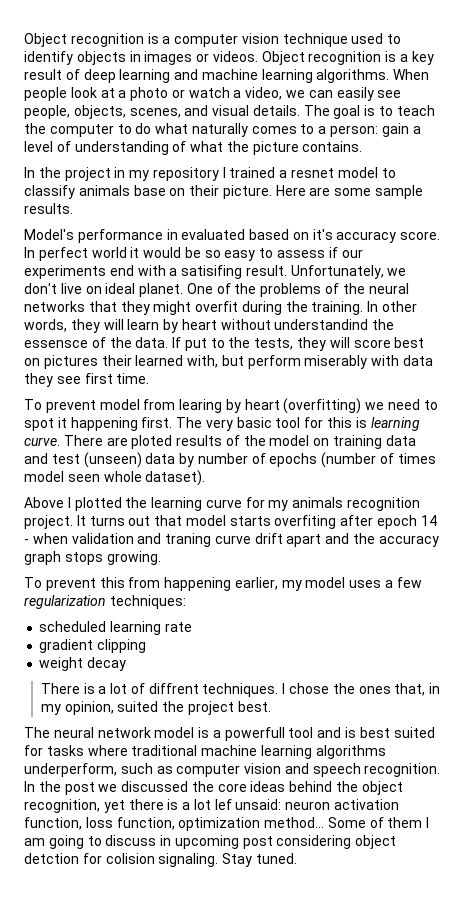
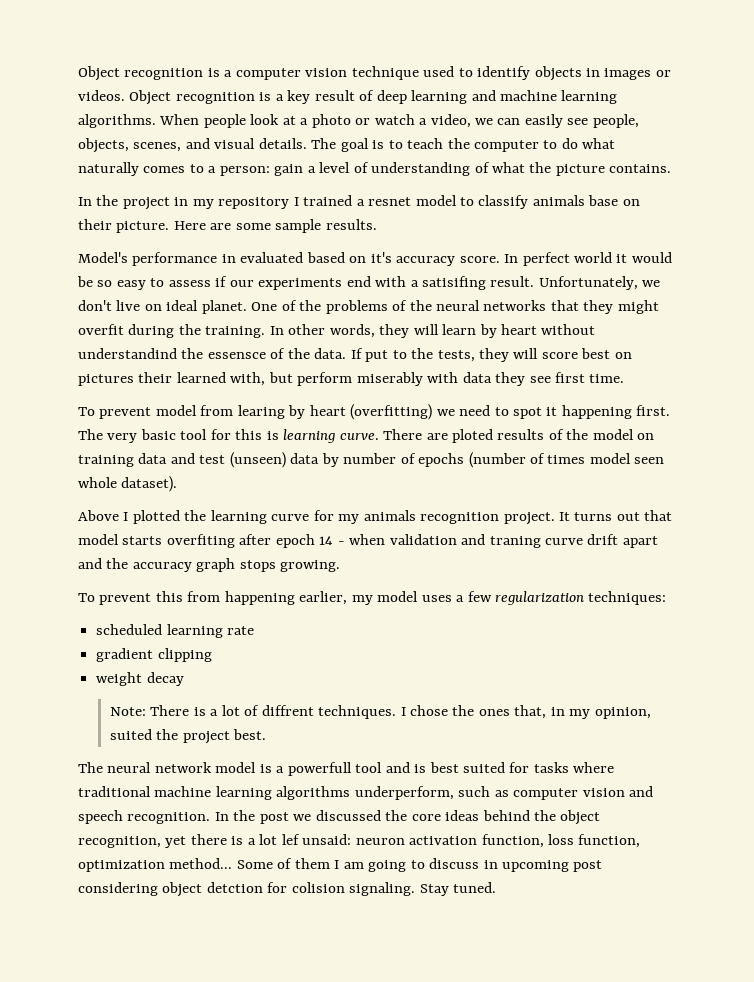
- There is a lot of diffrent techniques.
+ Note: There is a lot of diffrent techniques.

